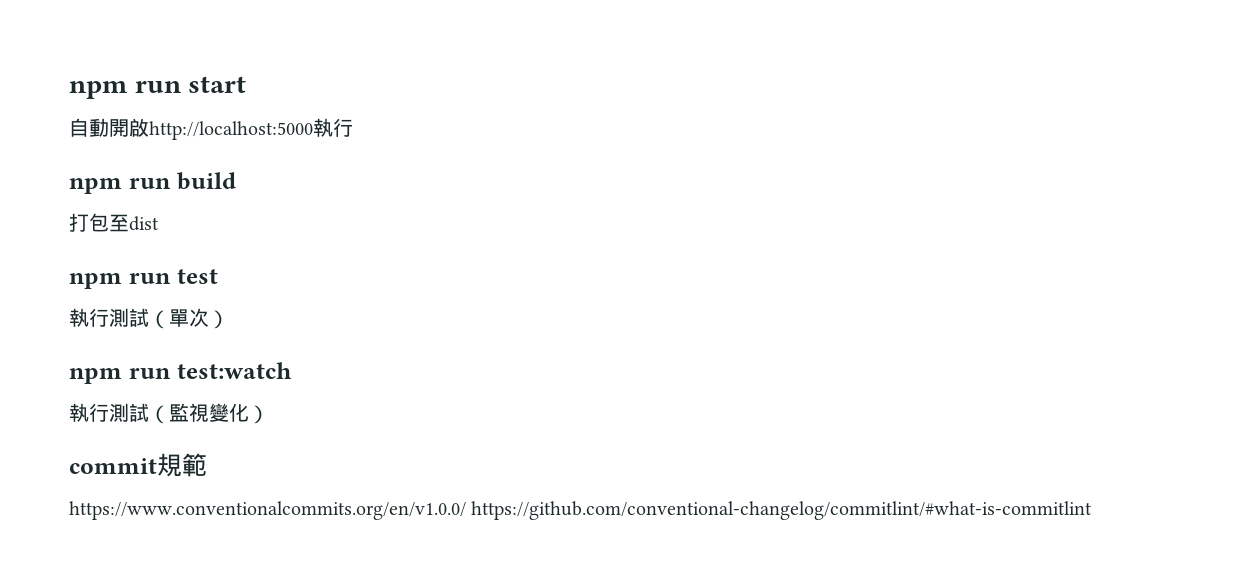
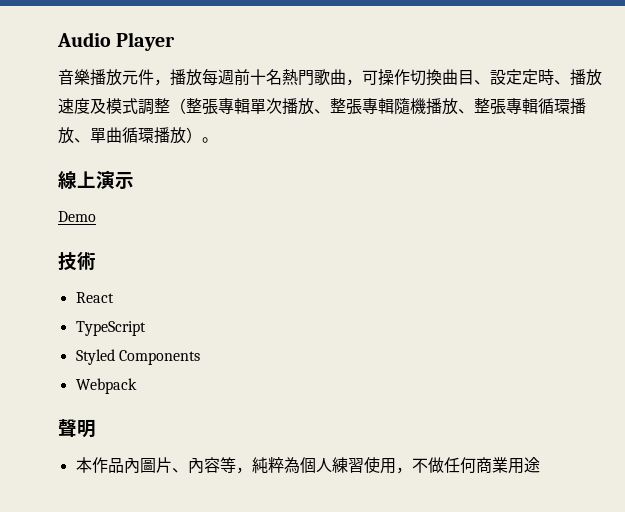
- npm run start
- 自動開啟http://localhost:5000執行
- npm run build
- 打包至dist
- npm run test
- 執行測試（單次）
- npm run test:watch
- 執行測試（監視變化）
- commit規範
- https://www.conventionalcommits.org/en/v1.0.0/ https://github.com/conventional-changelog/commitlint/#what-is-commitlint
+ Audio Player
+ 音樂播放元件，播放每週前十名熱門歌曲，可操作切換曲目、設定定時、播放速度及模式調整（整張專輯單次播放、整張專輯隨機播放、整張專輯循環播放、單曲循環播放）。
+ 線上演示
+ Demo
+ 技術
+ React
+ TypeScript
+ Styled Components
+ Webpack
+ 聲明
+ 本作品內圖片、內容等，純粹為個人練習使用，不做任何商業用途

